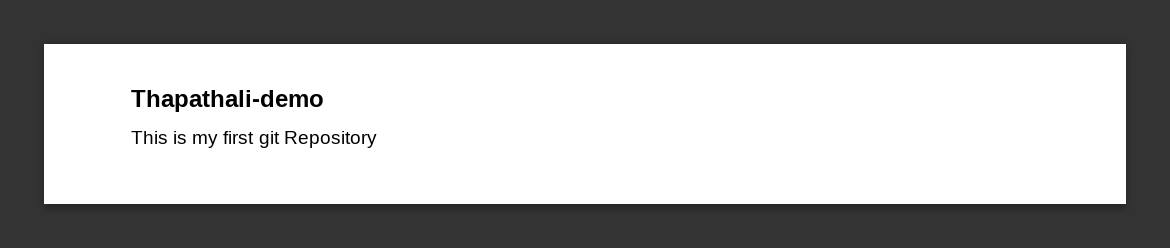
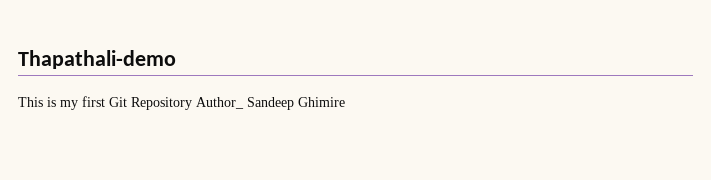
- This is my first git Repository
+ This is my first Git Repository Author_ Sandeep Ghimire

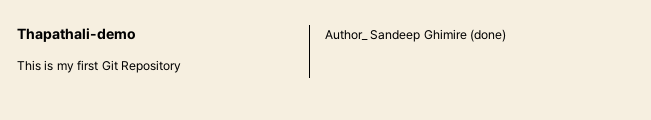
- This is my first Git Repository Author_ Sandeep Ghimire
+ This is my first Git Repository
+ Author_ Sandeep Ghimire (done)

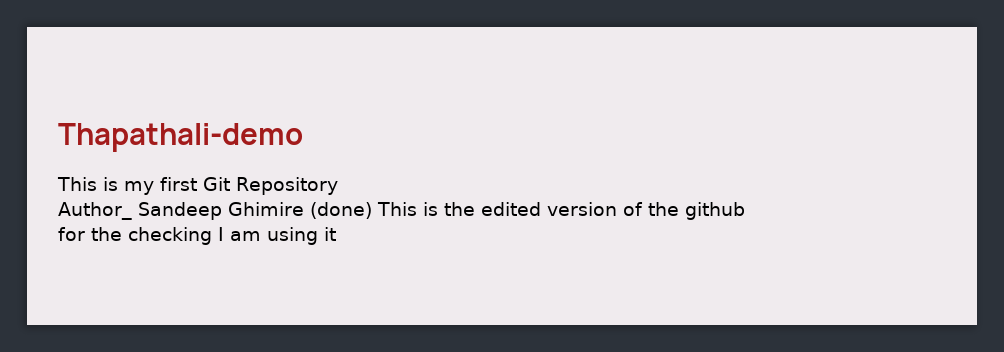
- Author_ Sandeep Ghimire (done)
+ Author_ Sandeep Ghimire (done) This is the edited version of the github
+ for the checking I am using it

